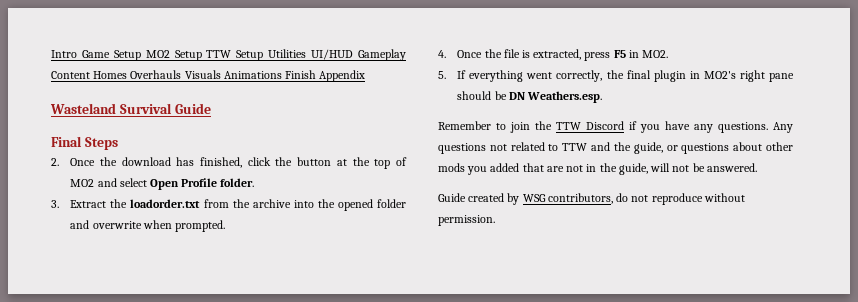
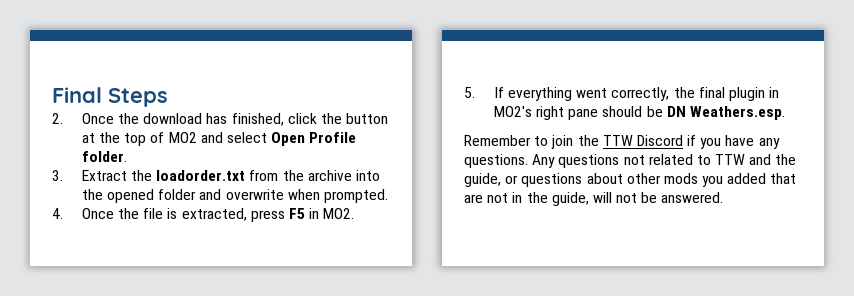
- Intro Game Setup MO2 Setup TTW Setup Utilities UI/HUD Gameplay Content Homes Overhauls Visuals Animations Finish Appendix
- Wasteland Survival Guide
- Guide created by WSG contributors, do not reproduce without permission.

